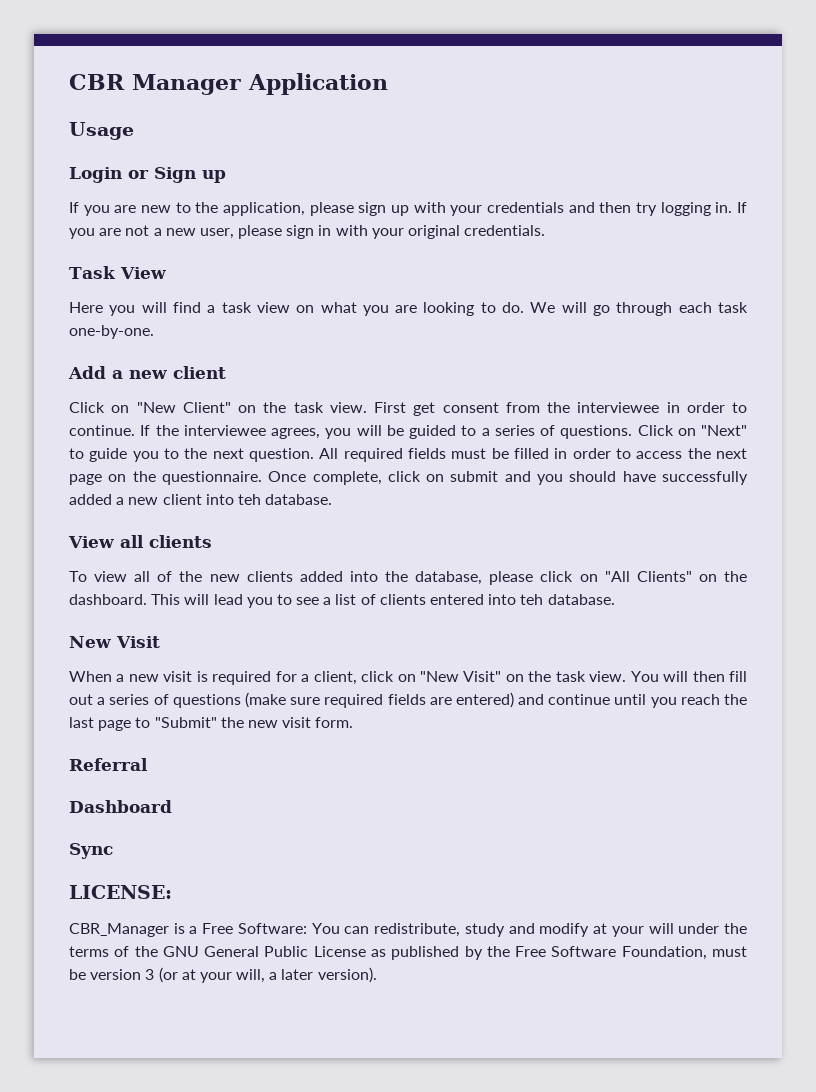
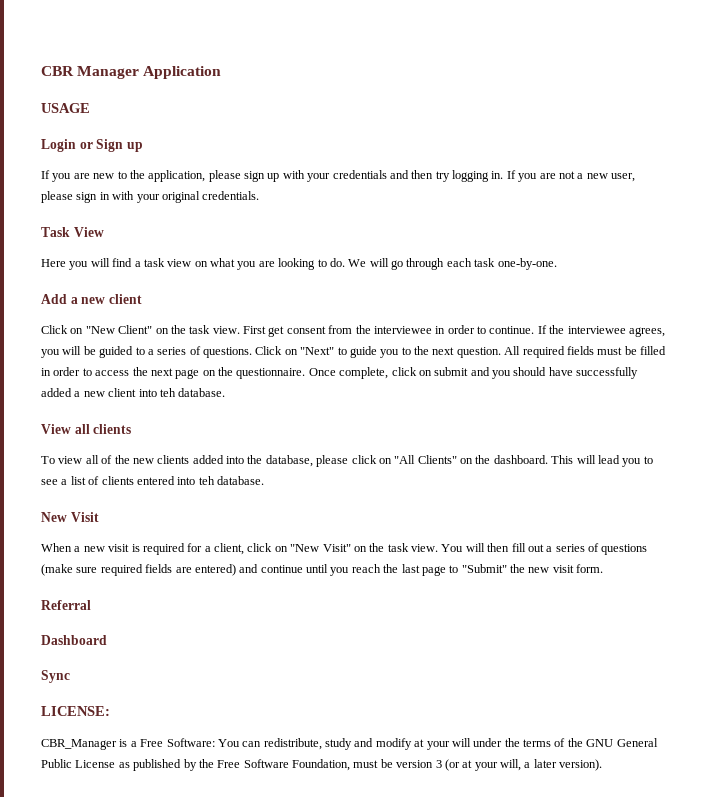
- Usage
+ USAGE

